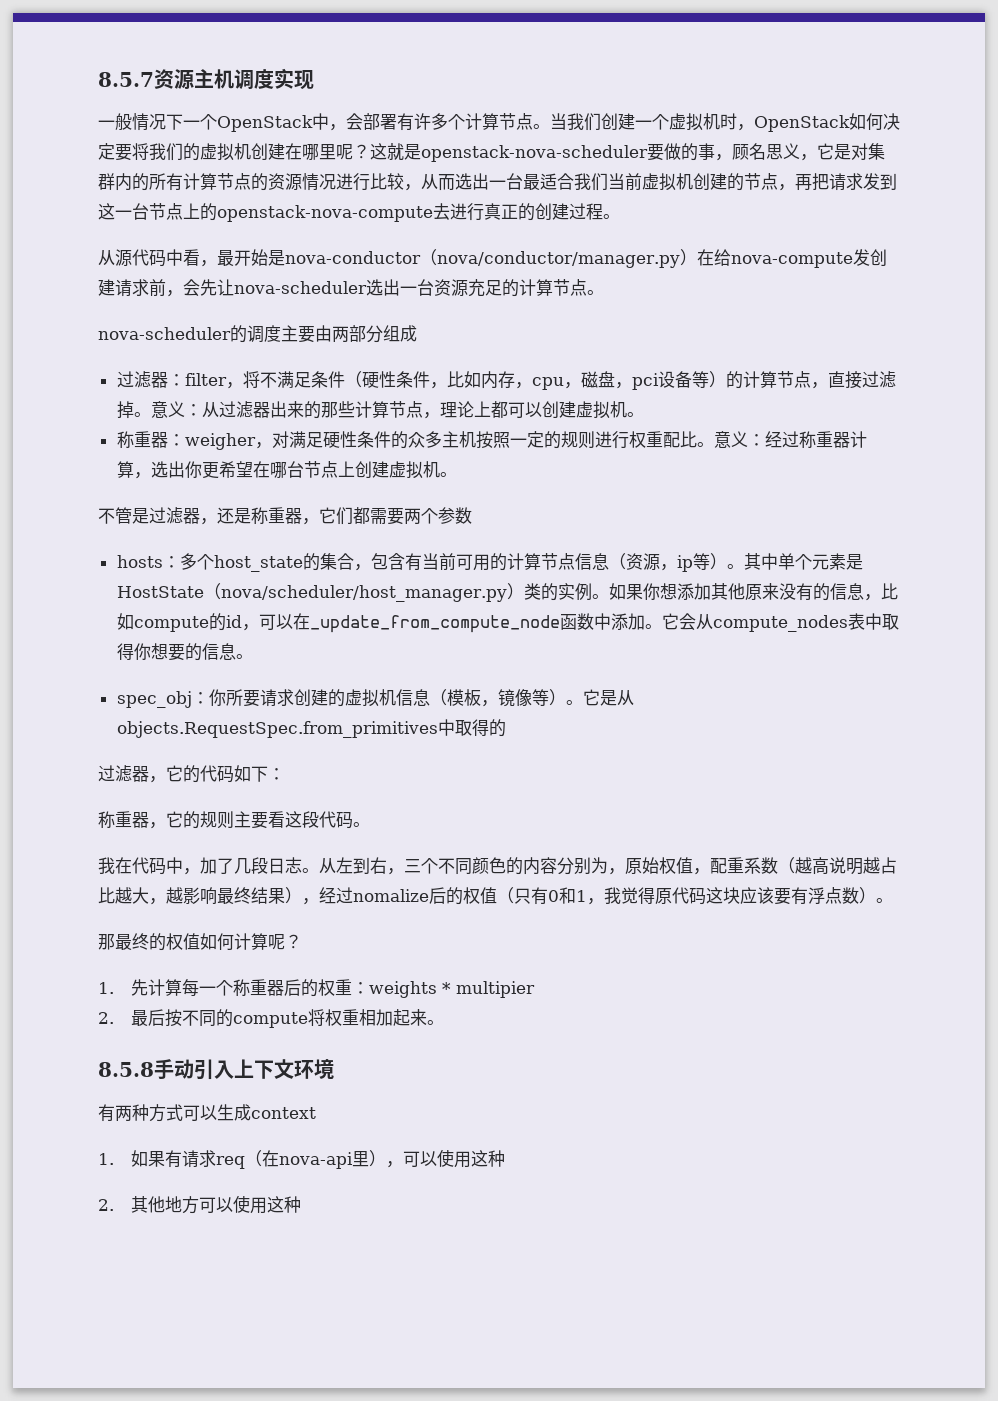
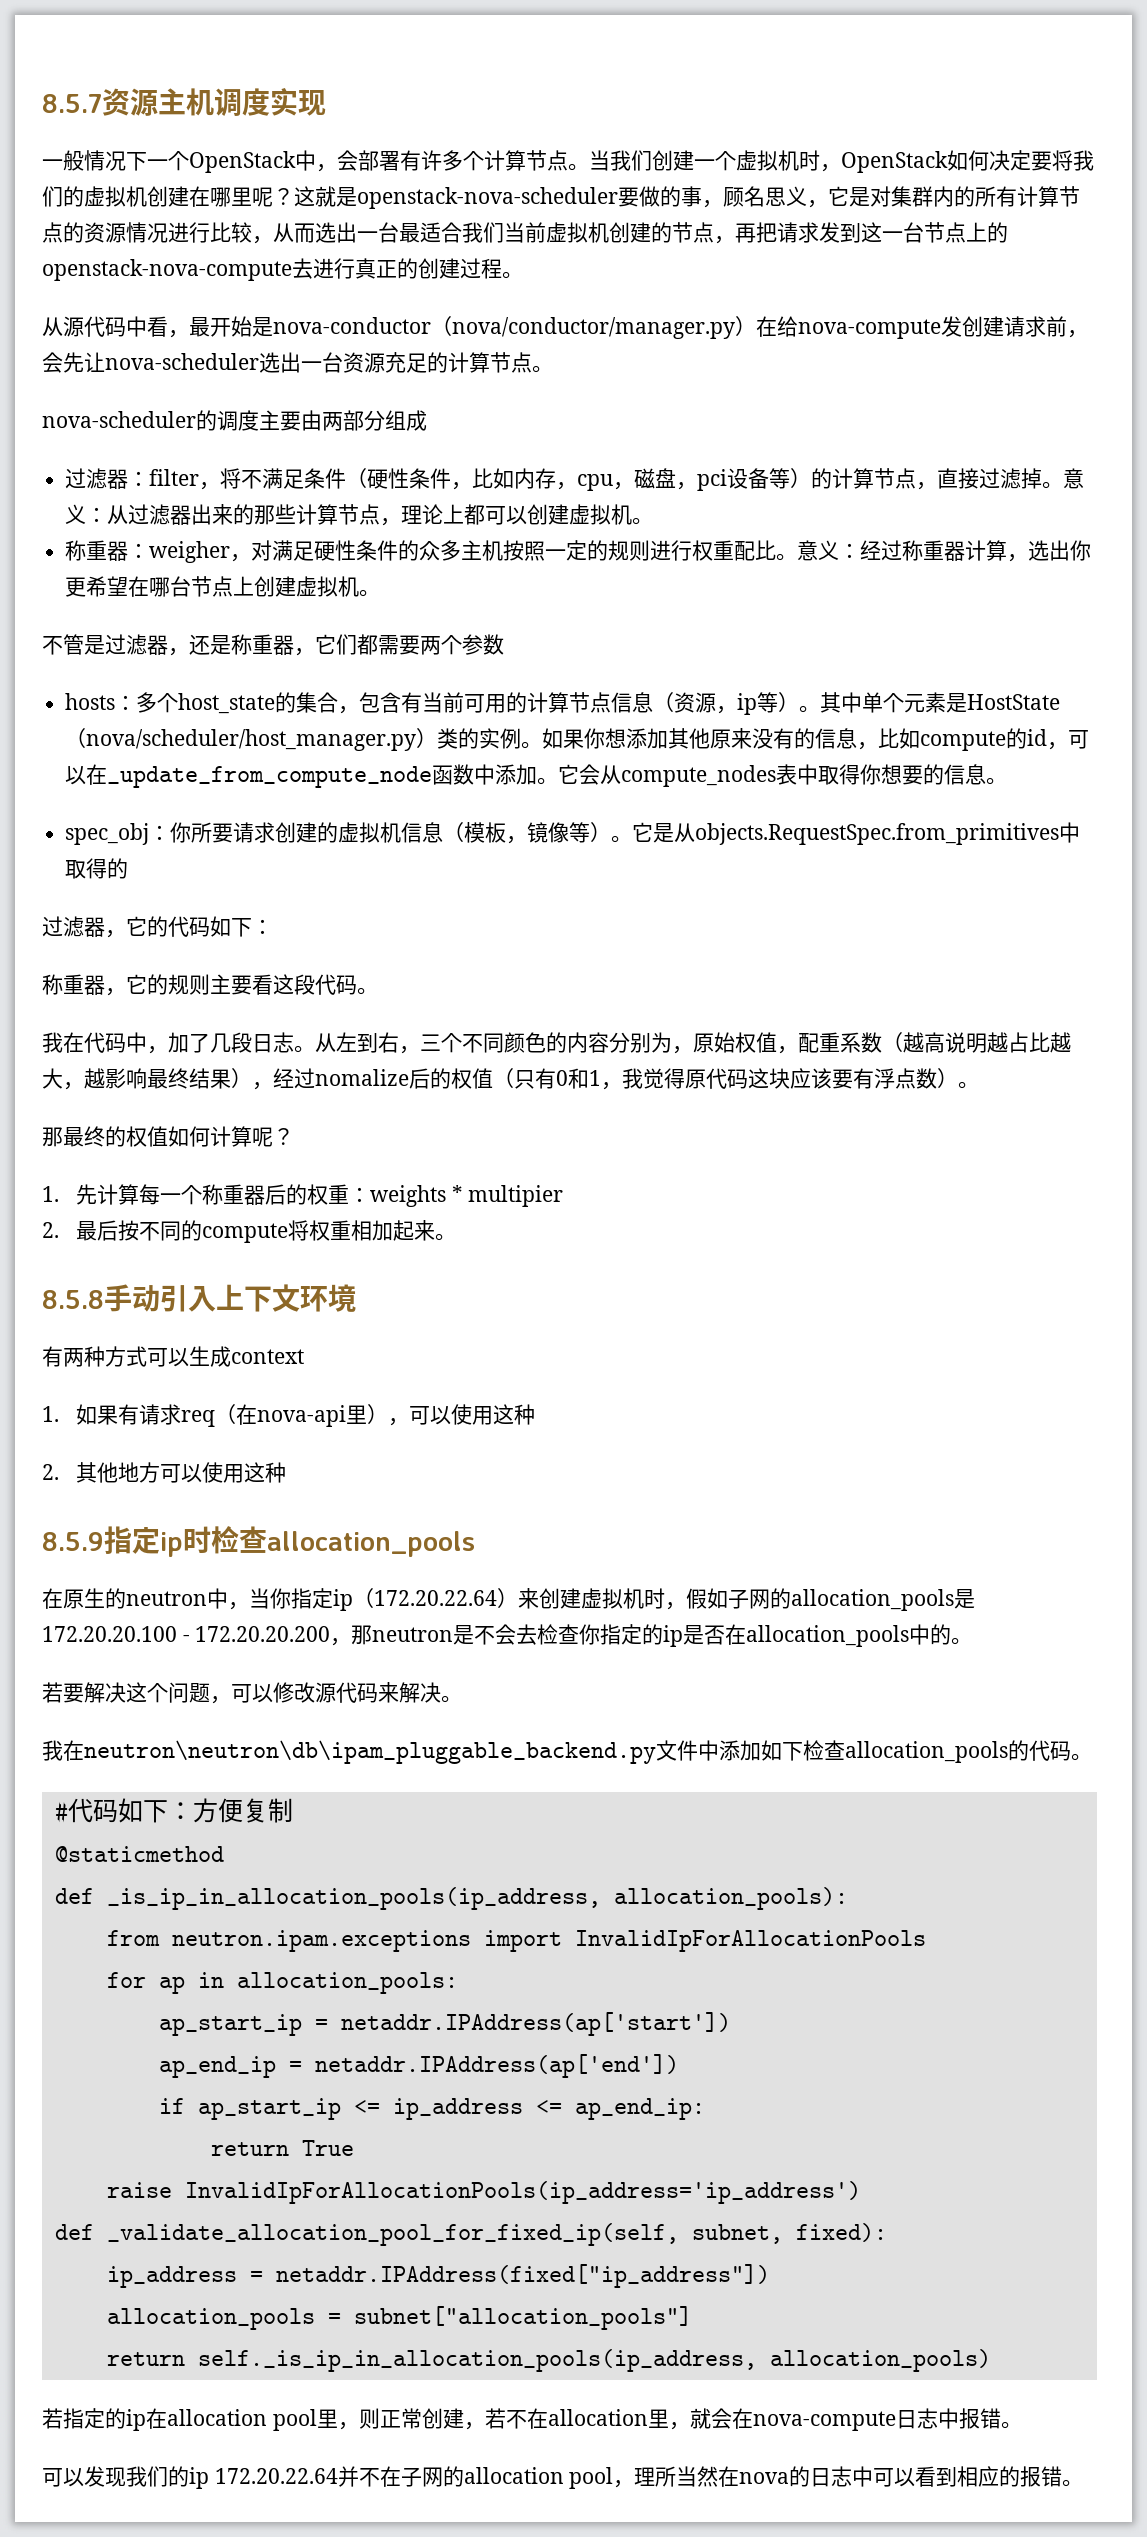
+ 8.5.9指定ip时检查allocation_pools
+ 在原生的neutron中，当你指定ip（172.20.22.64）来创建虚拟机时，假如子网的allocation_pools是172.20.20.100 - 172.20.20.200，那neutron是不会去检查你指定的ip是否在allocation_pools中的。
+ 若要解决这个问题，可以修改源代码来解决。
+ 我在neutron\neutron\db\ipam_pluggable_backend.py文件中添加如下检查allocation_pools的代码。
+ #代码如下：方便复制
+ @staticmethod
+ def _is_ip_in_allocation_pools(ip_address, allocation_pools):
+ from neutron.ipam.exceptions import InvalidIpForAllocationPools
+ for ap in allocation_pools:
+ ap_start_ip = netaddr.IPAddress(ap['start'])
+ ap_end_ip = netaddr.IPAddress(ap['end'])
+ if ap_start_ip <= ip_address <= ap_end_ip:
+ return True
+ raise InvalidIpForAllocationPools(ip_address='ip_address')
+ def _validate_allocation_pool_for_fixed_ip(self, subnet, fixed):
+ ip_address = netaddr.IPAddress(fixed["ip_address"])
+ allocation_pools = subnet["allocation_pools"]
+ return self._is_ip_in_allocation_pools(ip_address, allocation_pools)
+ 若指定的ip在allocation pool里，则正常创建，若不在allocation里，就会在nova-compute日志中报错。
+ 可以发现我们的ip 172.20.22.64并不在子网的allocation pool，理所当然在nova的日志中可以看到相应的报错。

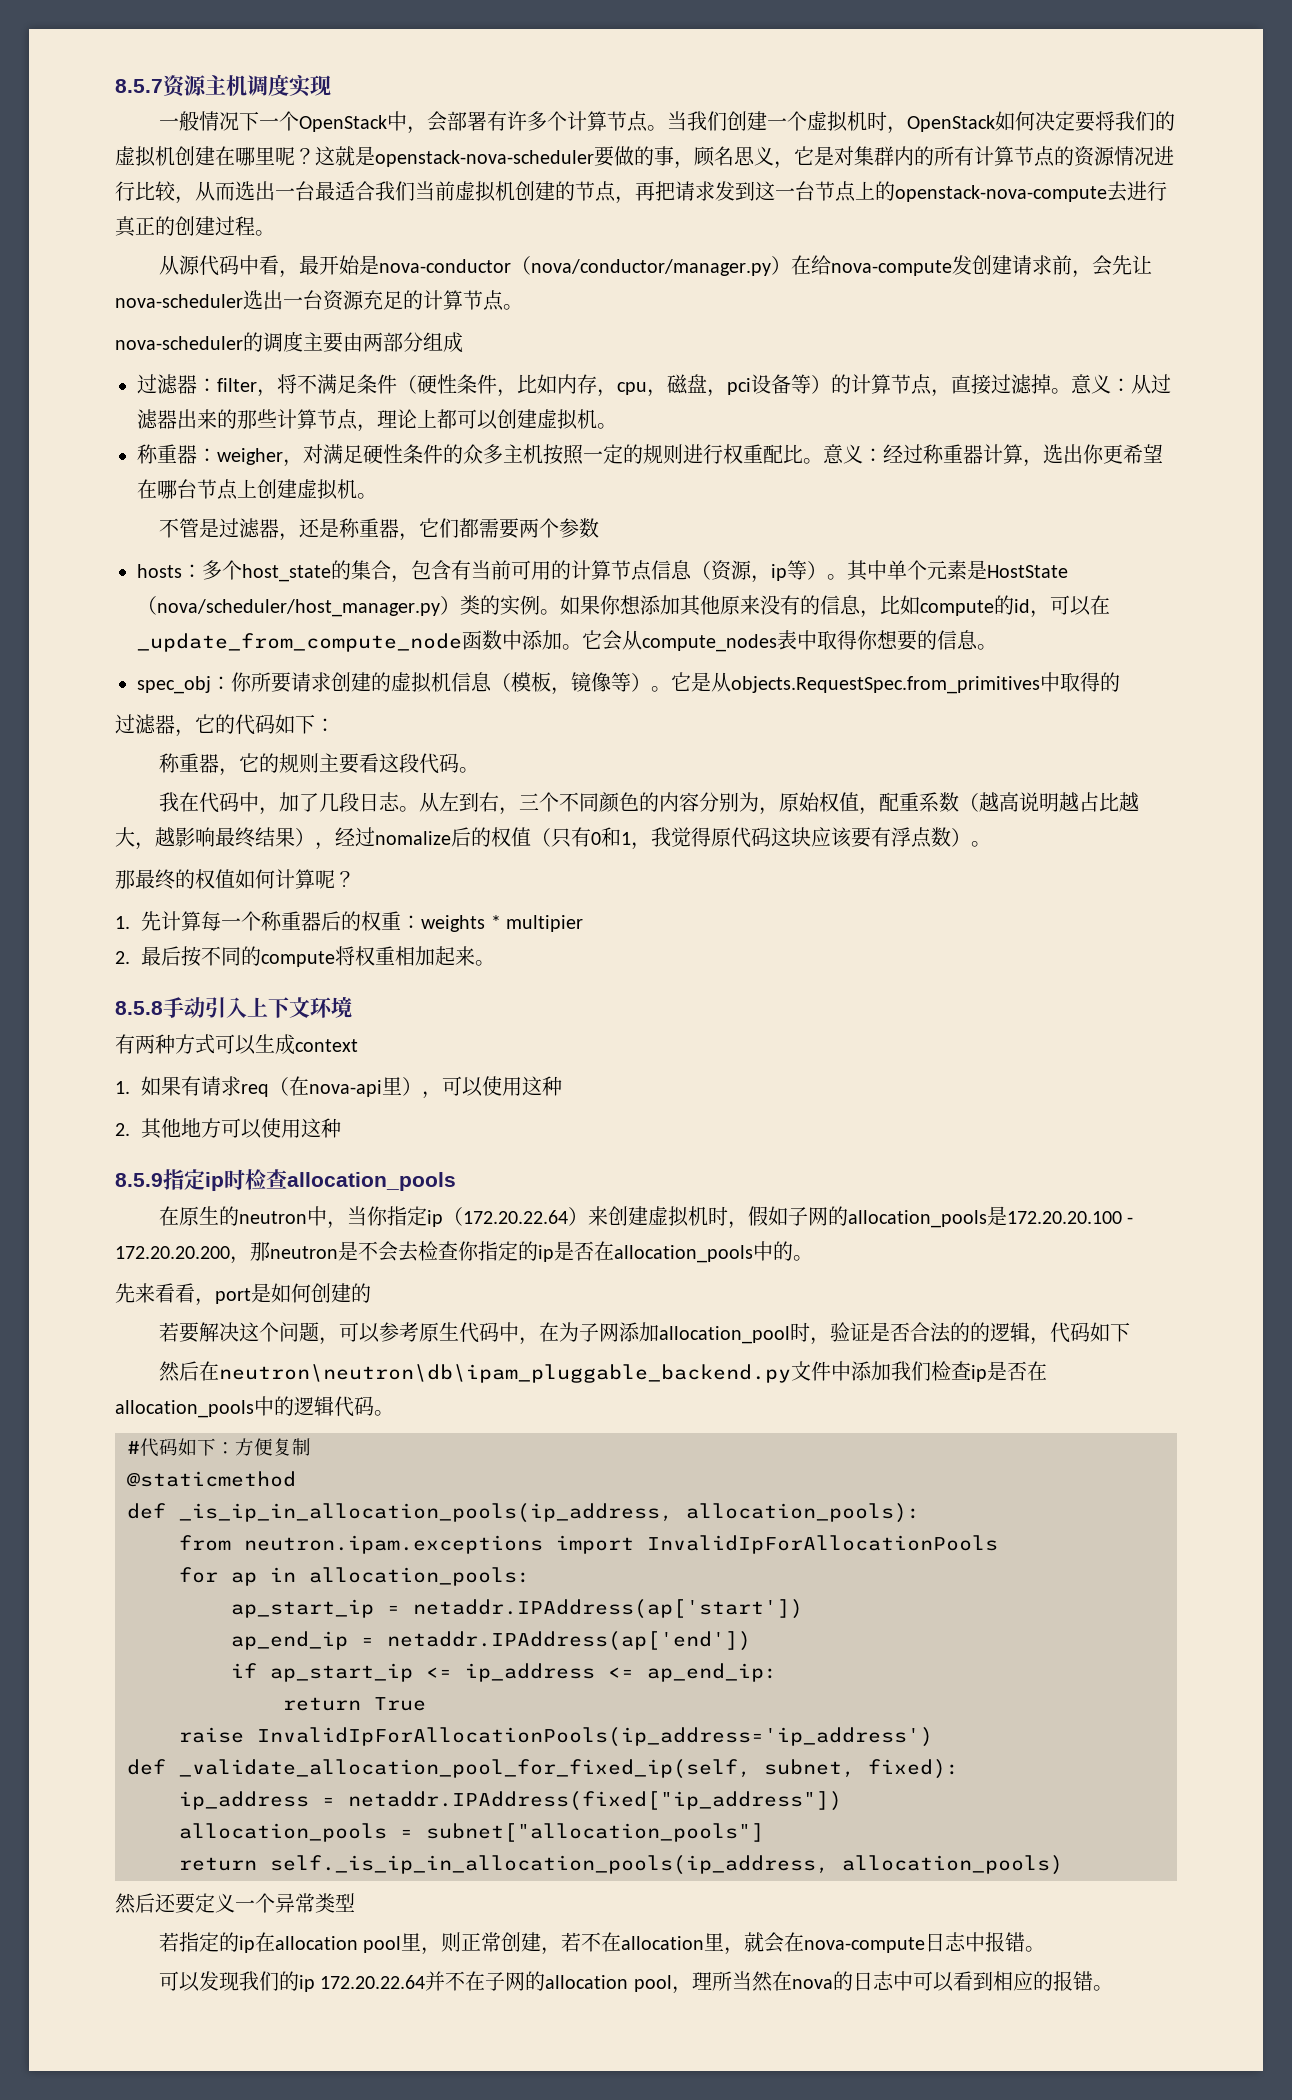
+ 先来看看，port是如何创建的
- 若要解决这个问题，可以修改源代码来解决。
- 我在neutron\neutron\db\ipam_pluggable_backend.py文件中添加如下检查allocation_pools的代码。
+ 若要解决这个问题，可以参考原生代码中，在为子网添加allocation_pool时，验证是否合法的的逻辑，代码如下
+ 然后在neutron\neutron\db\ipam_pluggable_backend.py文件中添加我们检查ip是否在allocation_pools中的逻辑代码。
+ 然后还要定义一个异常类型

